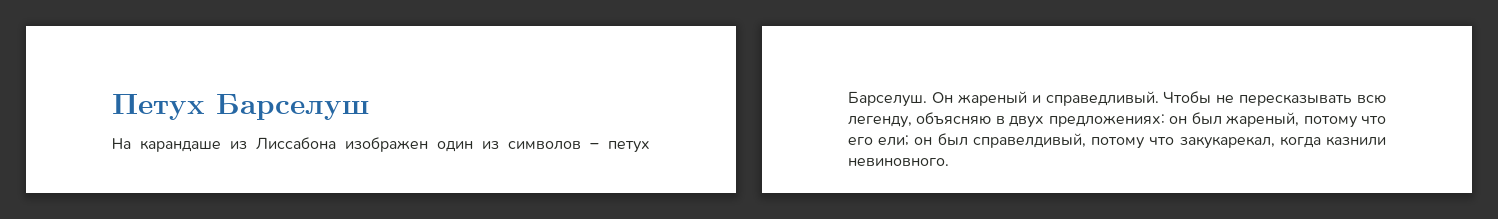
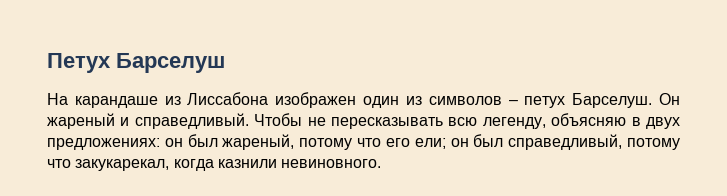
- Чтобы не пересказывать всю легенду, объясняю в двух предложениях: он был жареный, потому что его ели; он был справелдивый, потому что закукарекал, когда казнили невиновного.
+ Чтобы не пересказывать всю легенду, объясняю в двух предложениях: он был жареный, потому что его ели; он был справедливый, потому что закукарекал, когда казнили невиновного.

